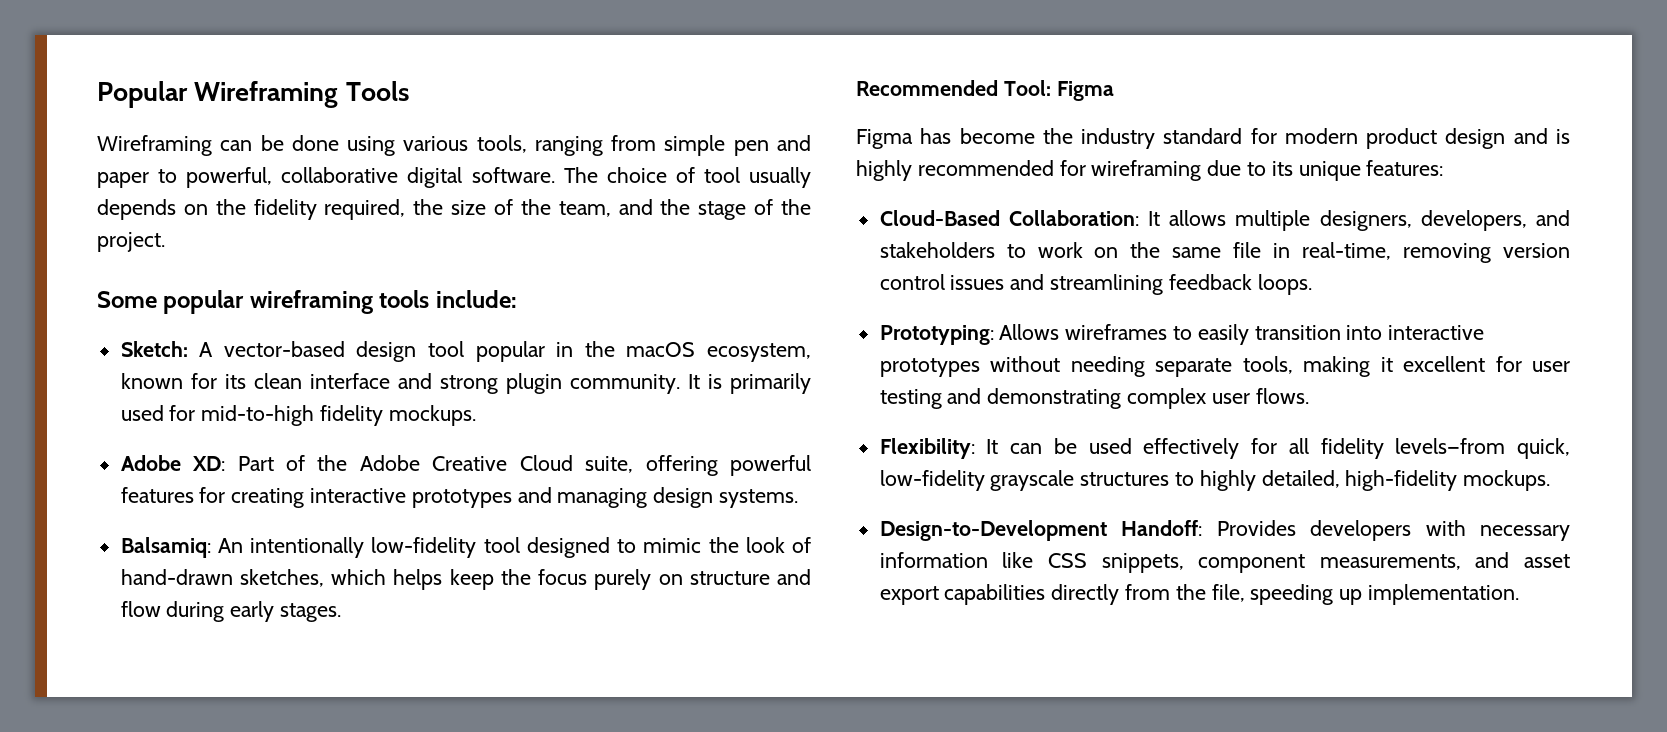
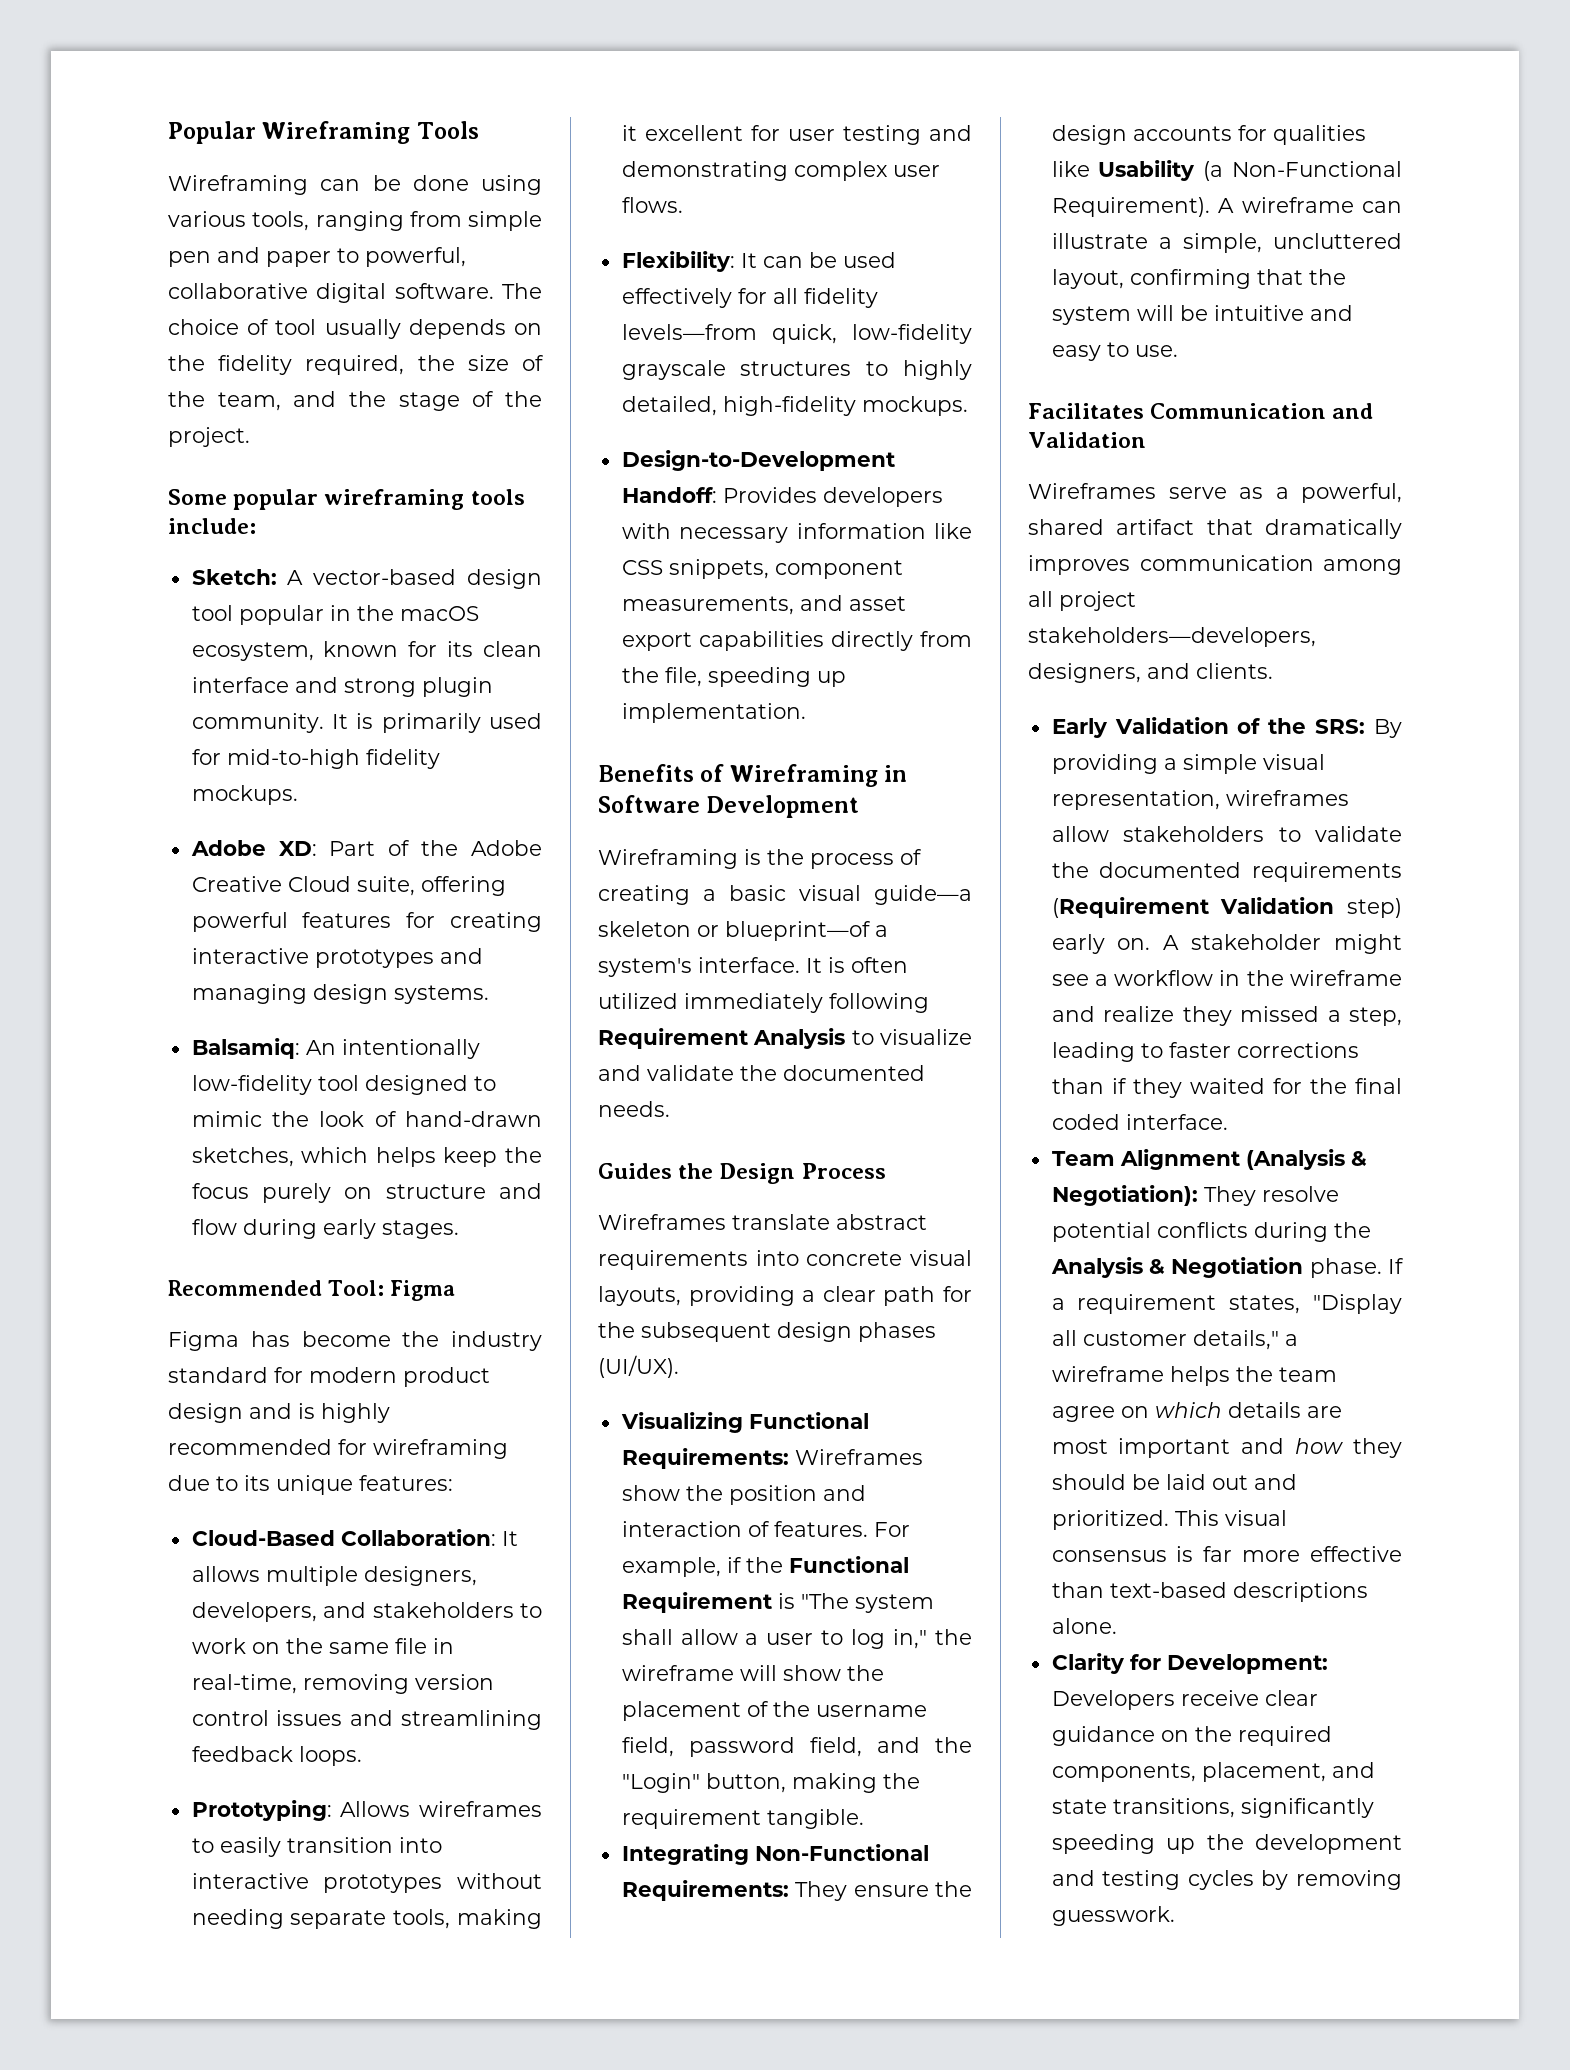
+ Benefits of Wireframing in Software Development
+ Wireframing is the process of creating a basic visual guide—a skeleton or blueprint—of a system's interface. It is often utilized immediately following Requirement Analysis to visualize and validate the documented needs.
+ Guides the Design Process
+ Wireframes translate abstract requirements into concrete visual layouts, providing a clear path for the subsequent design phases (UI/UX).
+ Visualizing Functional Requirements: Wireframes show the position and interaction of features. For example, if the Functional Requirement is "The system shall allow a user to log in," the wireframe will show the placement of the username field, password field, and the "Login" button, making the requirement tangible.
+ Integrating Non-Functional Requirements: They ensure the design accounts for qualities like Usability (a Non-Functional Requirement). A wireframe can illustrate a simple, uncluttered layout, confirming that the system will be intuitive and easy to use.
+ Facilitates Communication and Validation
+ Wireframes serve as a powerful, shared artifact that dramatically improves communication among all project stakeholders—developers, designers, and clients.
+ Early Validation of the SRS: By providing a simple visual representation, wireframes allow stakeholders to validate the documented requirements (Requirement Validation step) early on. A stakeholder might see a workflow in the wireframe and realize they missed a step, leading to faster corrections than if they waited for the final coded interface.
+ Team Alignment (Analysis & Negotiation): They resolve potential conflicts during the Analysis & Negotiation phase. If a requirement states, "Display all customer details," a wireframe helps the team agree on which details are most important and how they should be laid out and prioritized. This visual consensus is far more effective than text-based descriptions alone.
+ Clarity for Development: Developers receive clear guidance on the required components, placement, and state transitions, significantly speeding up the development and testing cycles by removing guesswork.

